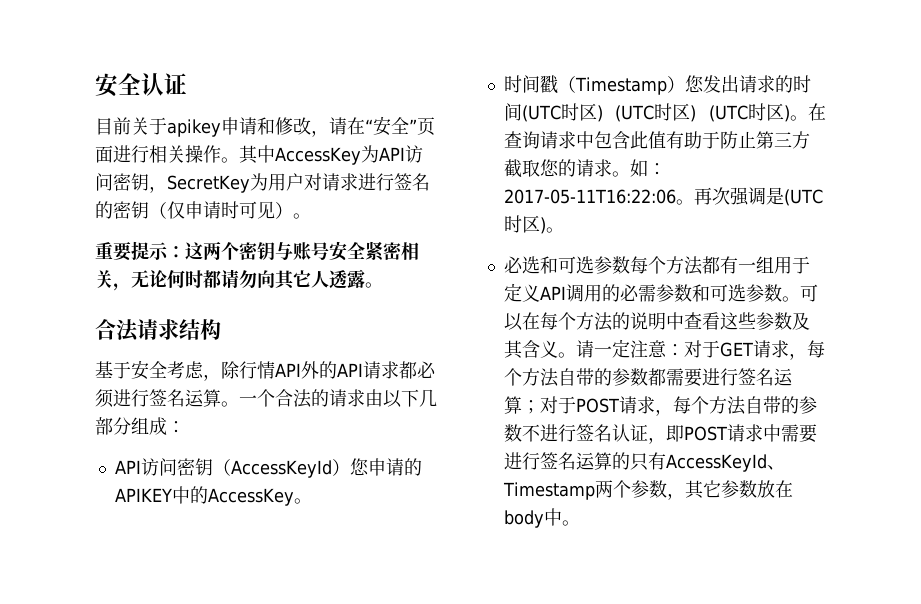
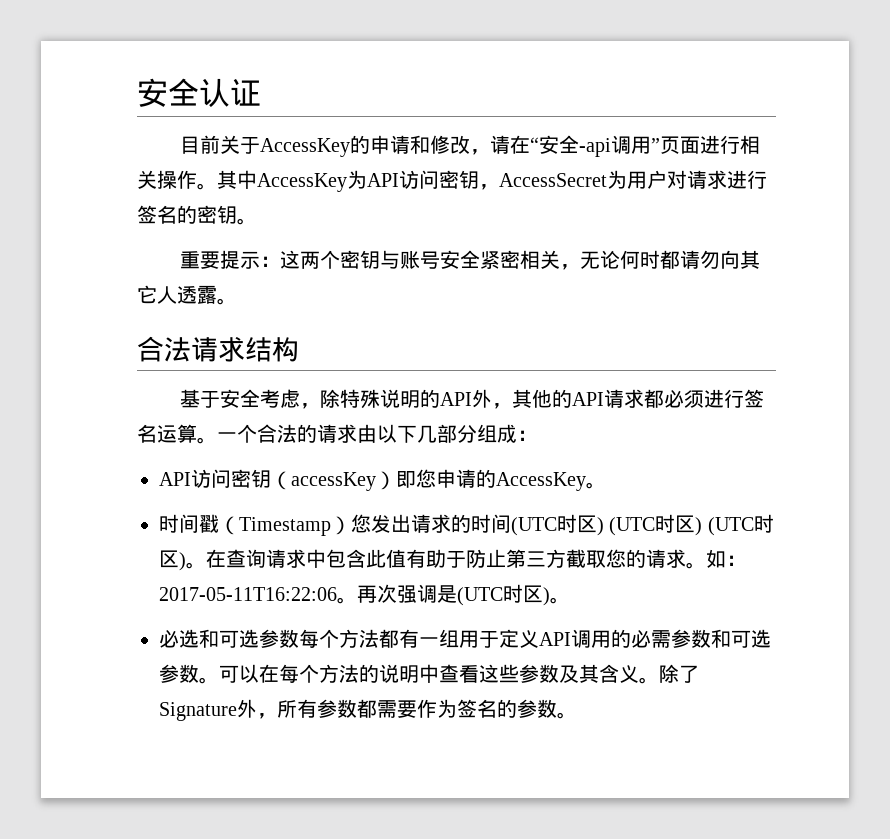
- 目前关于apikey申请和修改，请在“安全”页面进行相关操作。
+ 目前关于AccessKey的申请和修改，请在“安全-api调用”页面进行相关操作。
- 其中AccessKey为API访问密钥，SecretKey为用户对请求进行签名的密钥（仅申请时可见）。
+ 其中AccessKey为API访问密钥，AccessSecret为用户对请求进行签名的密钥。
- 基于安全考虑，除行情API外的API请求都必须进行签名运算。
+ 基于安全考虑，除特殊说明的API外，其他的API请求都必须进行签名运算。
- API访问密钥（AccessKeyId）您申请的APIKEY中的AccessKey。
+ API访问密钥（accessKey）即您申请的AccessKey。
- 请一定注意：对于GET请求，每个方法自带的参数都需要进行签名运算；对于POST请求，每个方法自带的参数不进行签名认证，即POST请求中需要进行签名运算的只有AccessKeyId、Timestamp两个参数，其它参数放在body中。
+ 除了Signature外，所有参数都需要作为签名的参数。

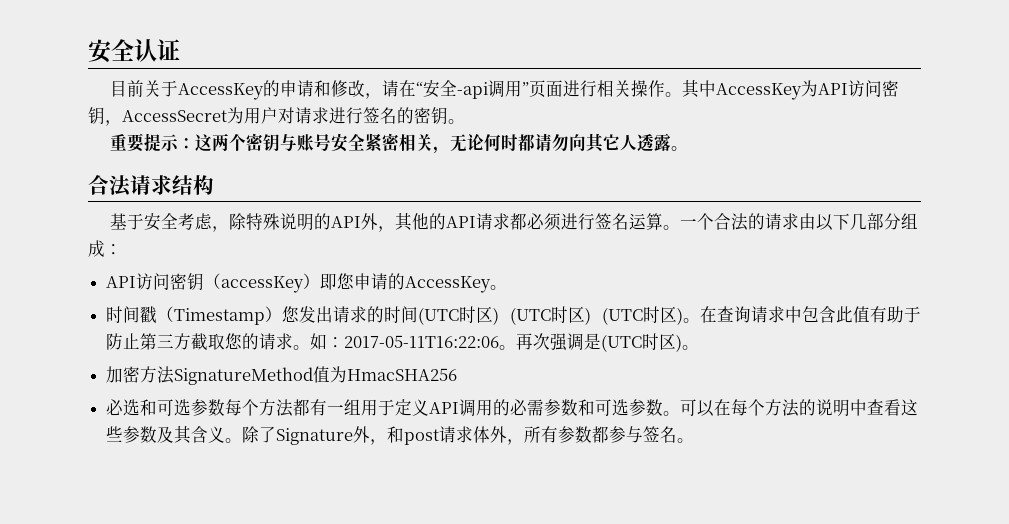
+ 加密方法SignatureMethod值为HmacSHA256
- 除了Signature外，所有参数都需要作为签名的参数。
+ 除了Signature外，和post请求体外，所有参数都参与签名。

